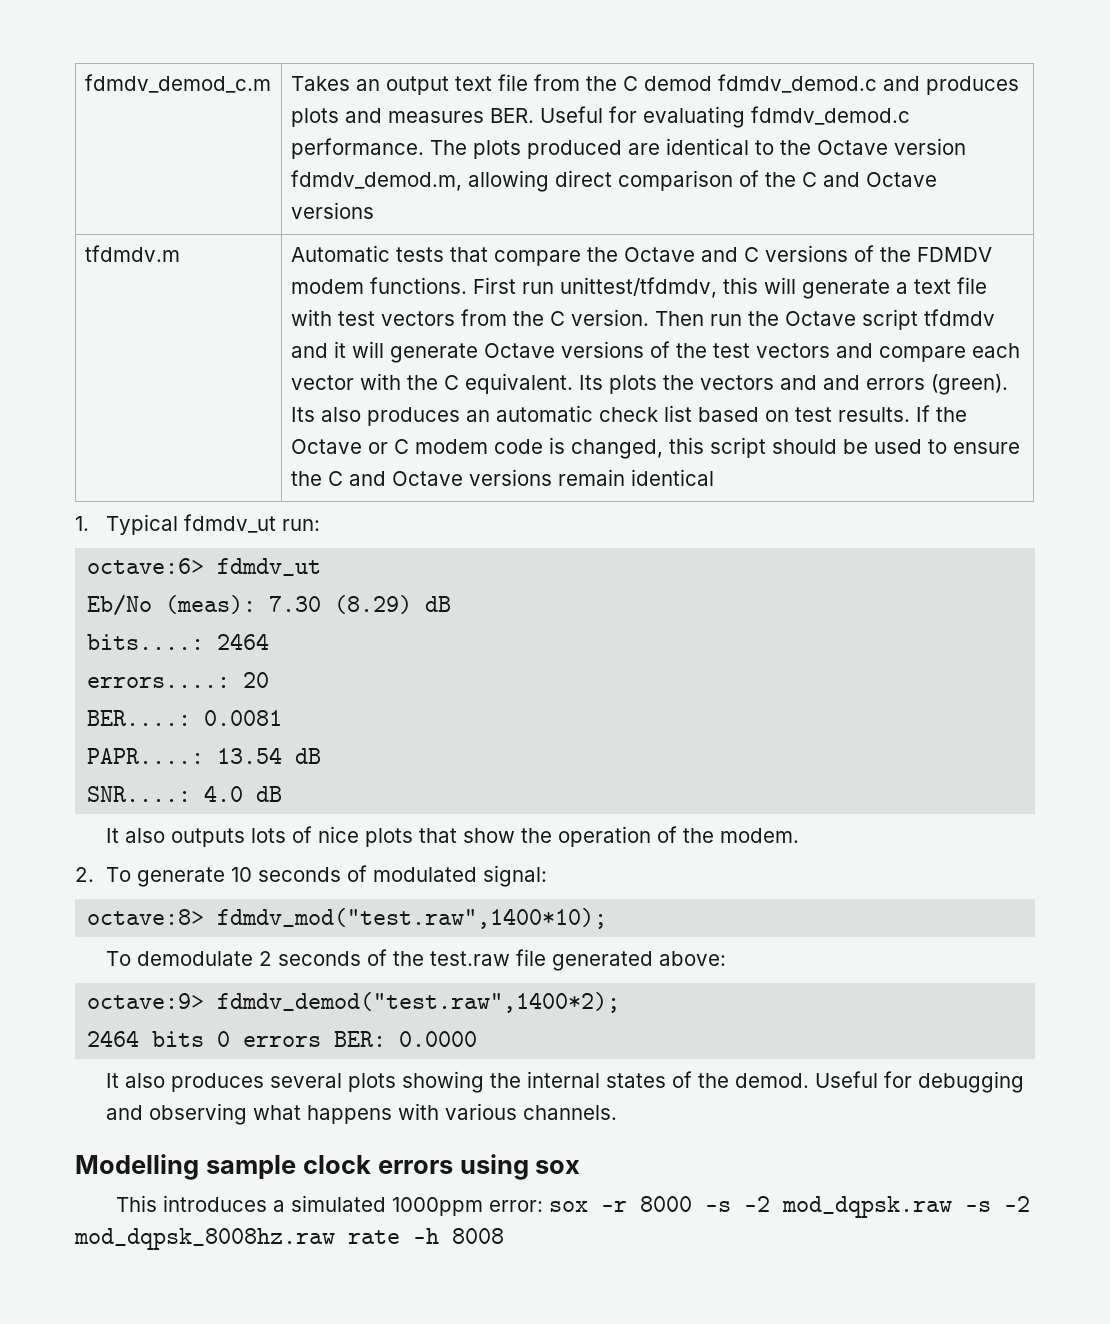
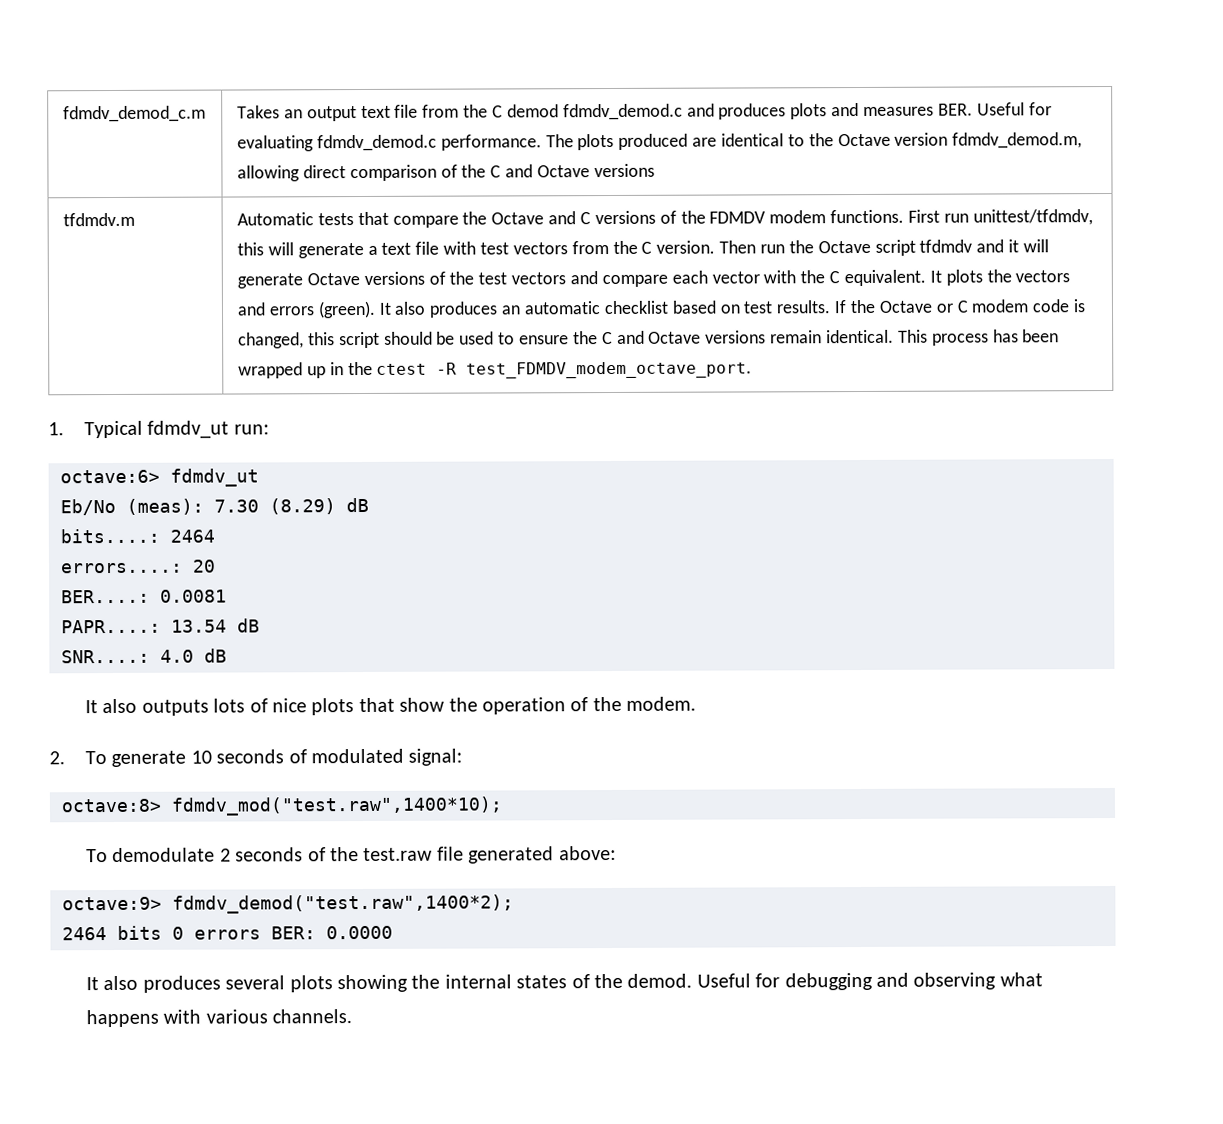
- Its plots the vectors and and errors (green).
+ It plots the vectors and errors (green).
- Its also produces an automatic check list based on test results.
+ It also produces an automatic checklist based on test results.
- If the Octave or C modem code is changed, this script should be used to ensure the C and Octave versions remain identical
+ If the Octave or C modem code is changed, this script should be used to ensure the C and Octave versions remain identical. This process has been wrapped up in the ctest -R test_FDMDV_modem_octave_port.
- Modelling sample clock errors using sox
- This introduces a simulated 1000ppm error: sox -r 8000 -s -2 mod_dqpsk.raw -s -2 mod_dqpsk_8008hz.raw rate -h 8008

